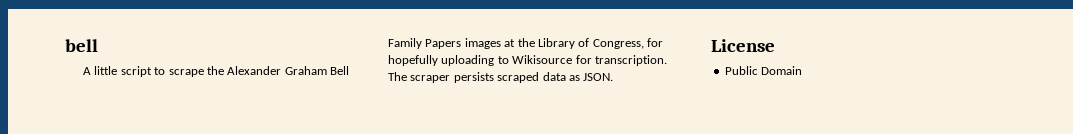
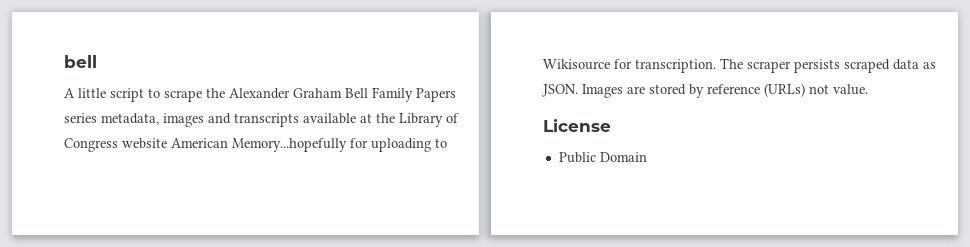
- A little script to scrape the Alexander Graham Bell Family Papers images at the Library of Congress, for hopefully uploading to Wikisource for transcription.
+ A little script to scrape the Alexander Graham Bell Family Papers series metadata, images and transcripts available at the Library of Congress website American Memory...hopefully for uploading to Wikisource for transcription.
+ Images are stored by reference (URLs) not value.

